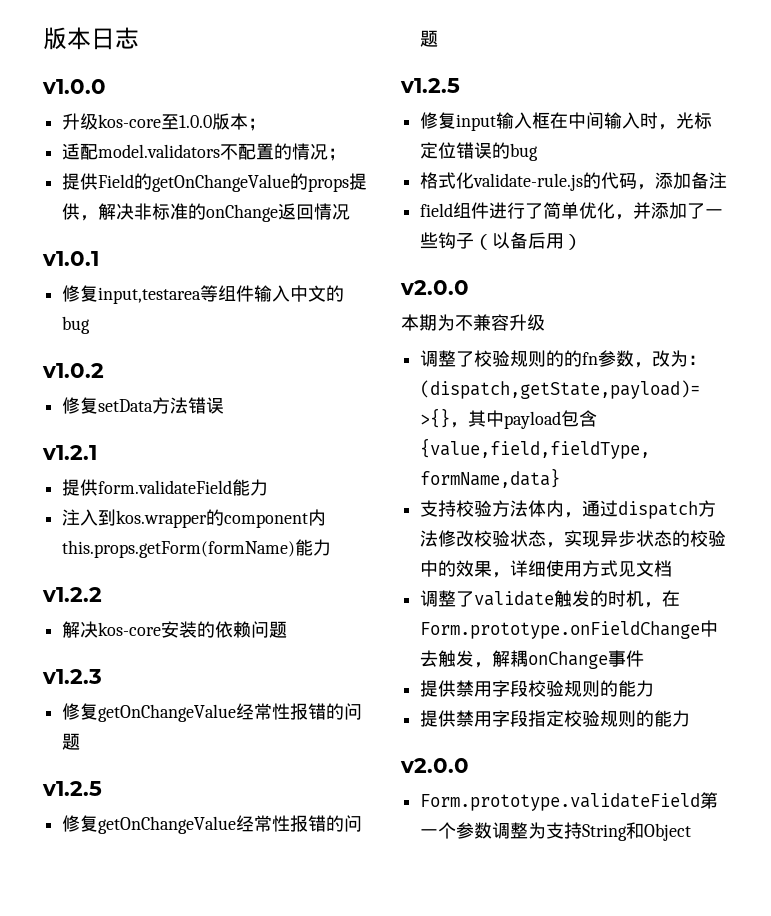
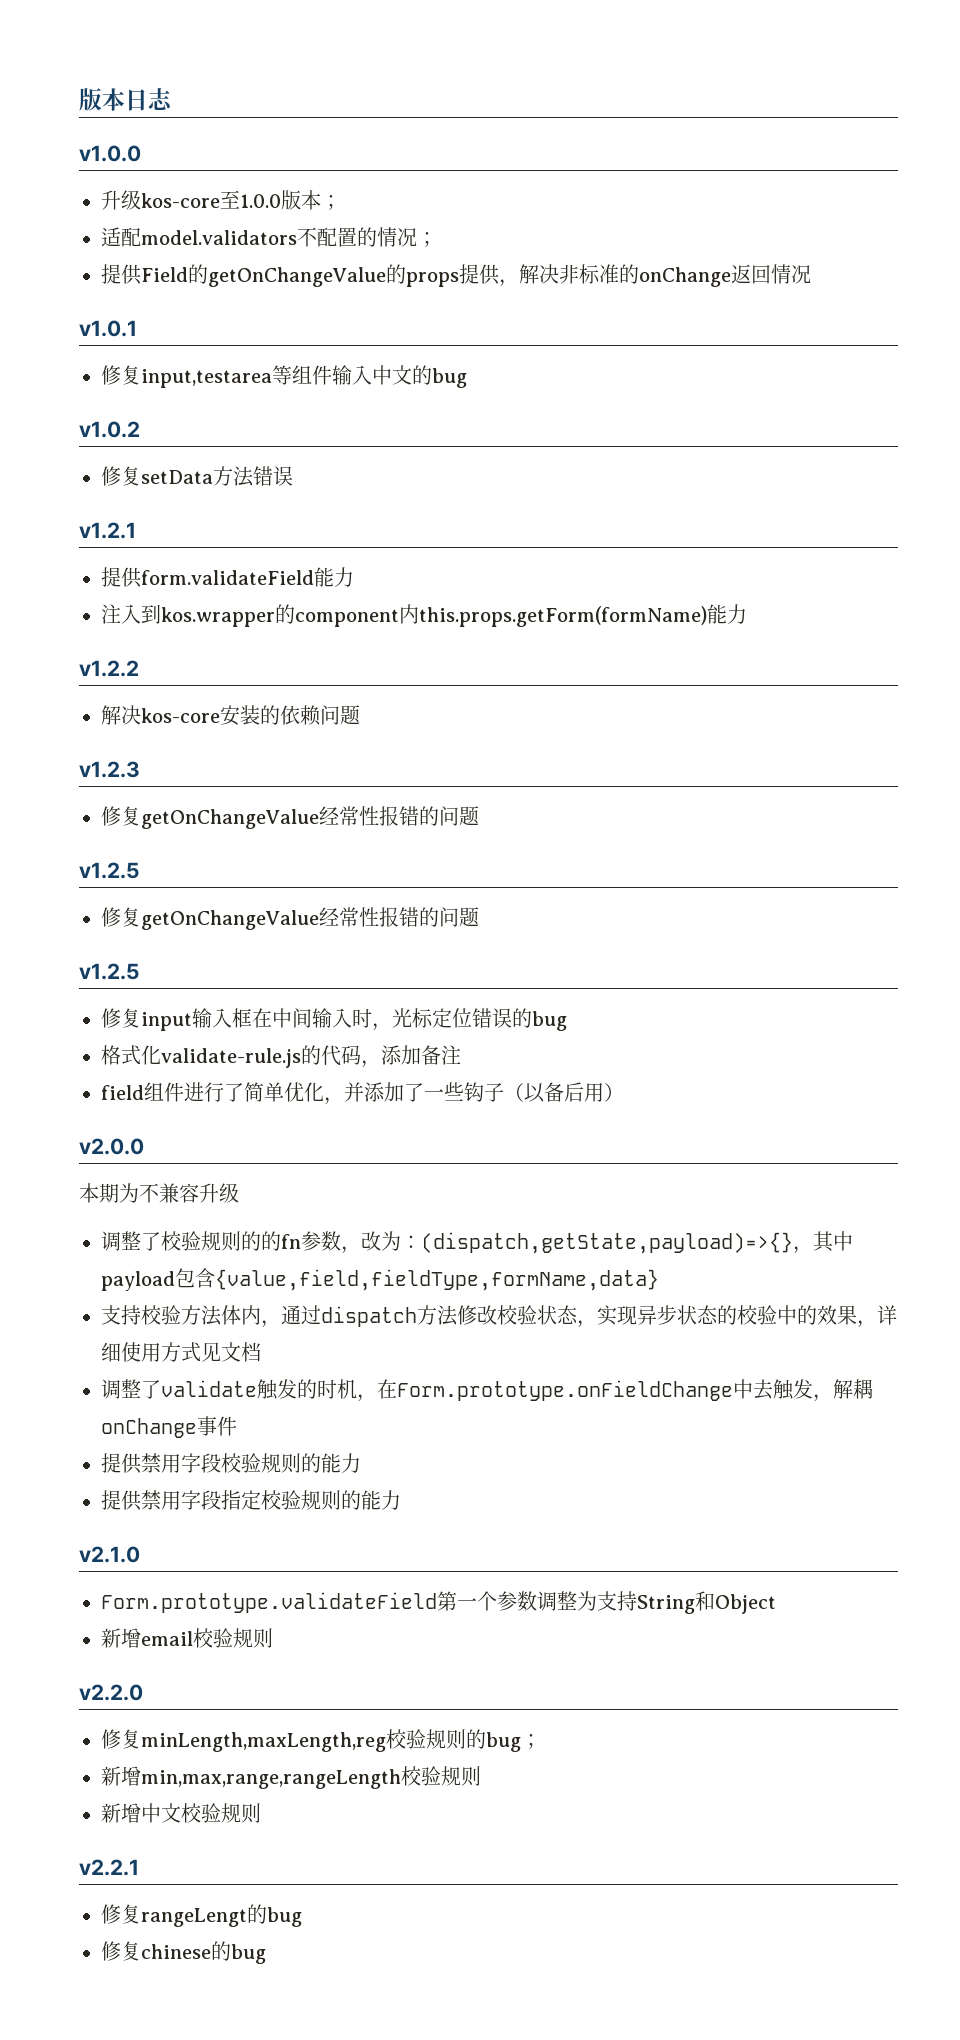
  提供禁用字段指定校验规则的能力
- v2.0.0
+ v2.1.0
+ 新增email校验规则
+ v2.2.0
+ 修复minLength,maxLength,reg校验规则的bug；
+ 新增min,max,range,rangeLength校验规则
+ 新增中文校验规则
+ v2.2.1
+ 修复rangeLengt的bug
+ 修复chinese的bug

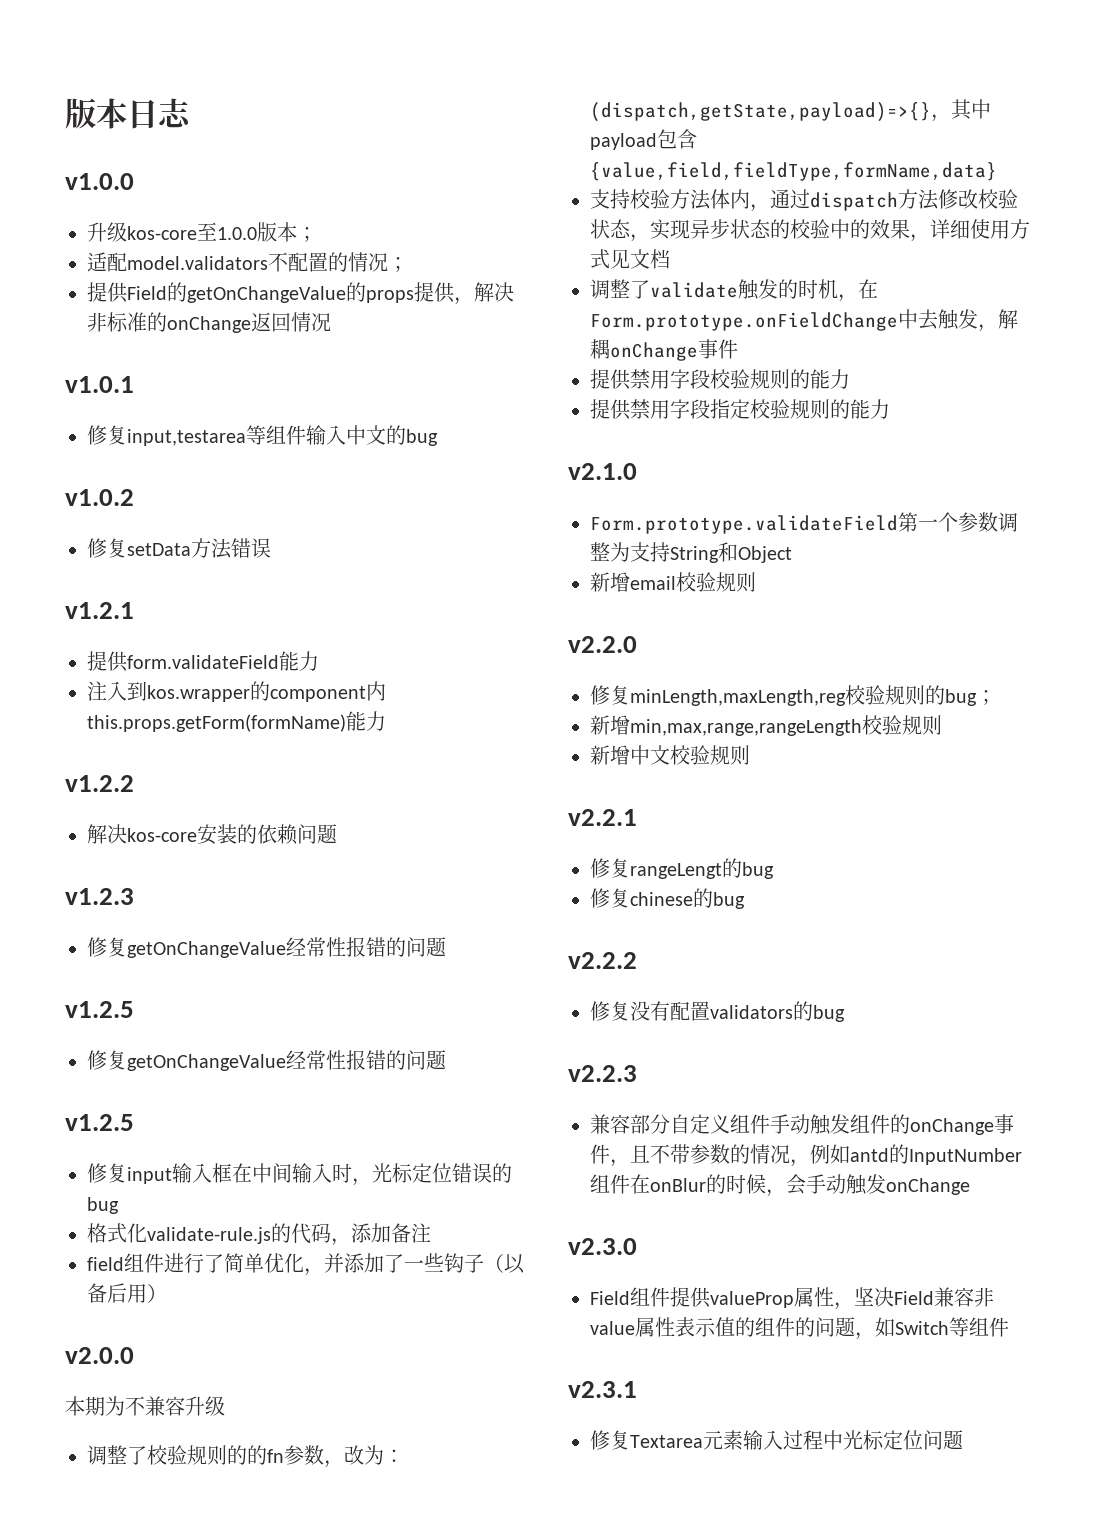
+ v2.2.2
+ 修复没有配置validators的bug
+ v2.2.3
+ 兼容部分自定义组件手动触发组件的onChange事件，且不带参数的情况，例如antd的InputNumber组件在onBlur的时候，会手动触发onChange
+ v2.3.0
+ Field组件提供valueProp属性，坚决Field兼容非value属性表示值的组件的问题，如Switch等组件
+ v2.3.1
+ 修复Textarea元素输入过程中光标定位问题

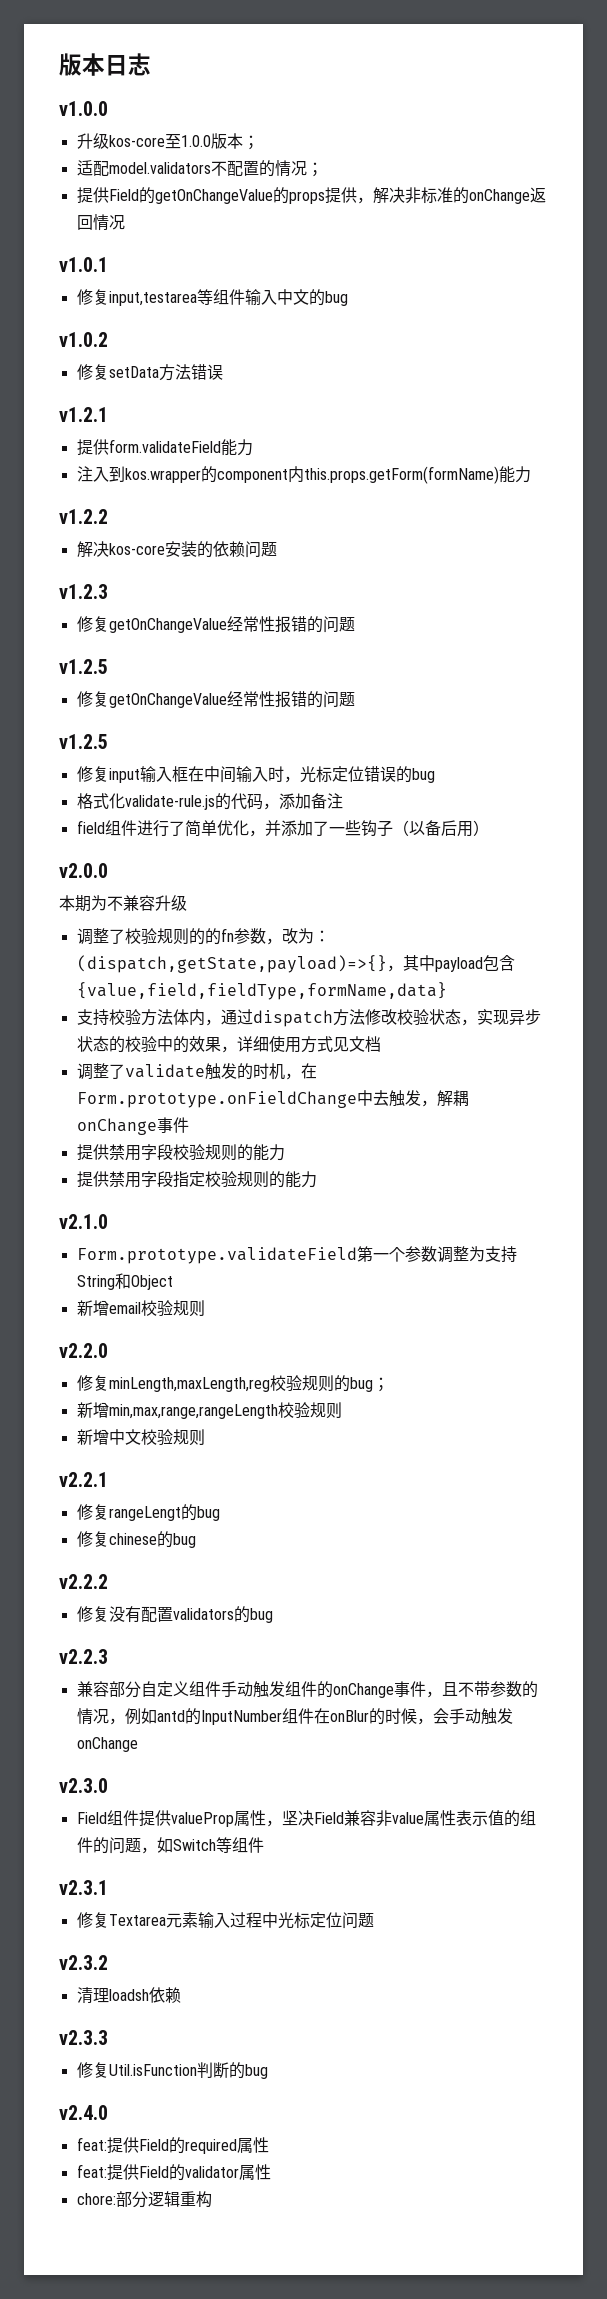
+ v2.3.2
+ 清理loadsh依赖
+ v2.3.3
+ 修复Util.isFunction判断的bug
+ v2.4.0
+ feat:提供Field的required属性
+ feat:提供Field的validator属性
+ chore:部分逻辑重构

